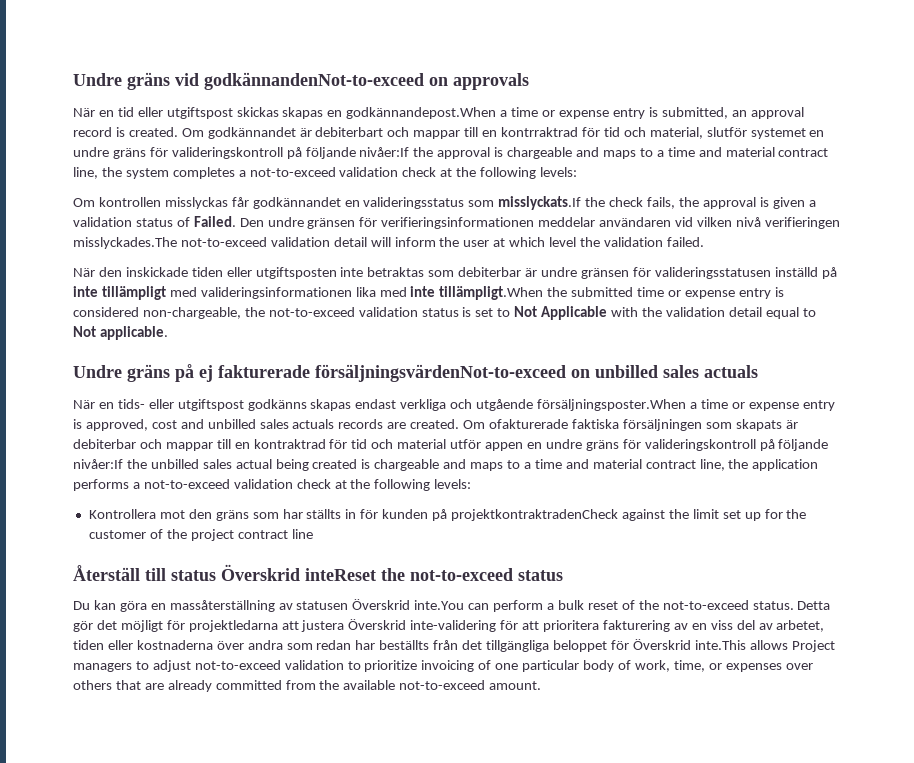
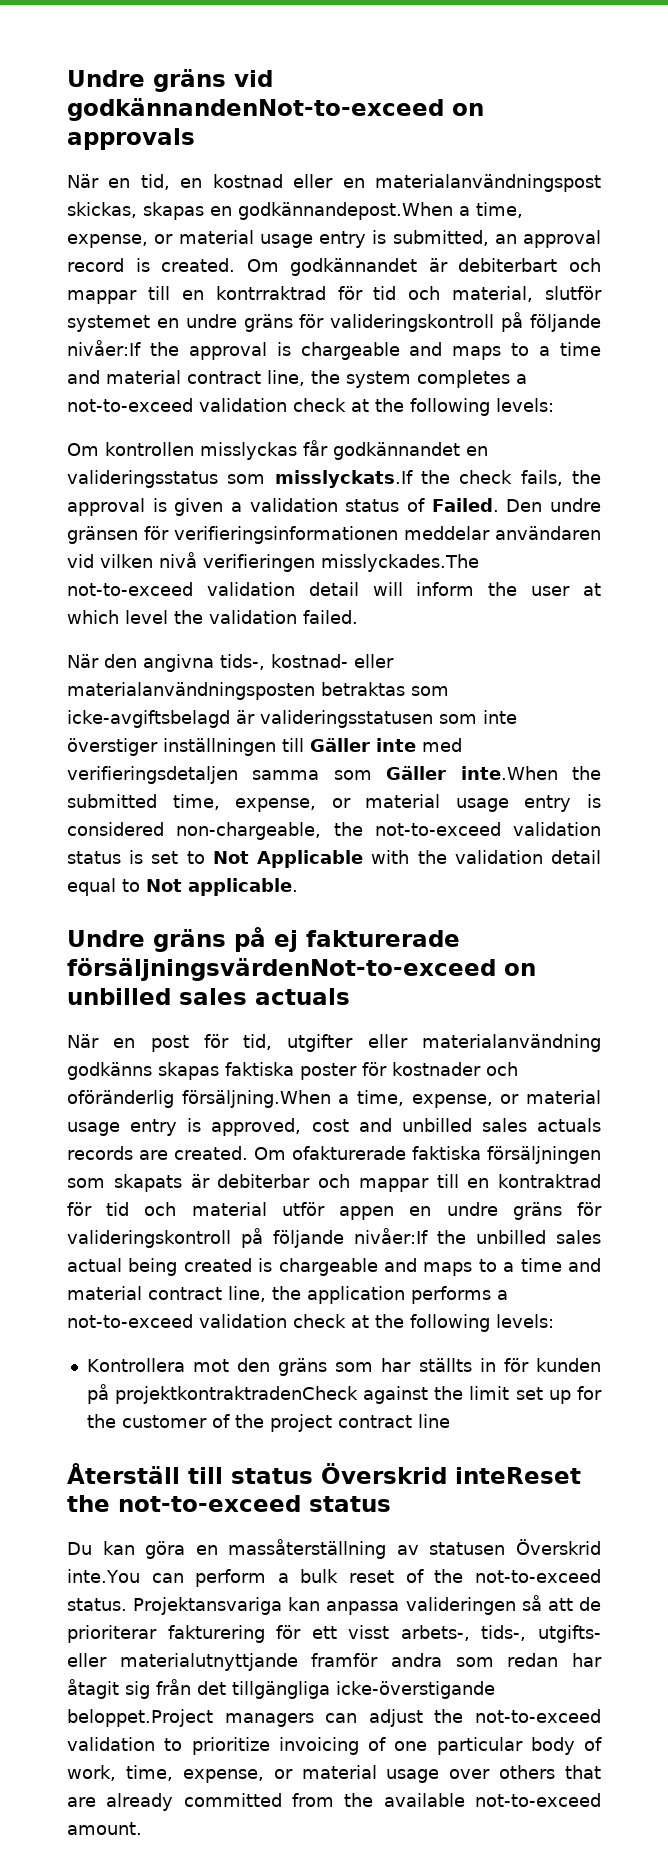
- När en tid eller utgiftspost skickas skapas en godkännandepost.When a time or expense entry is submitted, an approval record is created.
+ När en tid, en kostnad eller en materialanvändningspost skickas, skapas en godkännandepost.When a time, expense, or material usage entry is submitted, an approval record is created.
- När den inskickade tiden eller utgiftsposten inte betraktas som debiterbar är undre gränsen för valideringsstatusen inställd på inte tillämpligt med valideringsinformationen lika med inte tillämpligt.When the submitted time or expense entry is considered non-chargeable, the not-to-exceed validation status is set to Not Applicable with the validation detail equal to Not applicable.
+ När den angivna tids-, kostnad- eller materialanvändningsposten betraktas som icke-avgiftsbelagd är valideringsstatusen som inte överstiger inställningen till Gäller inte med verifieringsdetaljen samma som Gäller inte.When the submitted time, expense, or material usage entry is considered non-chargeable, the not-to-exceed validation status is set to Not Applicable with the validation detail equal to Not applicable.
- När en tids- eller utgiftspost godkänns skapas endast verkliga och utgående försäljningsposter.When a time or expense entry is approved, cost and unbilled sales actuals records are created.
+ När en post för tid, utgifter eller materialanvändning godkänns skapas faktiska poster för kostnader och oföränderlig försäljning.When a time, expense, or material usage entry is approved, cost and unbilled sales actuals records are created.
- Detta gör det möjligt för projektledarna att justera Överskrid inte-validering för att prioritera fakturering av en viss del av arbetet, tiden eller kostnaderna över andra som redan har beställts från det tillgängliga beloppet för Överskrid inte.This allows Project managers to adjust not-to-exceed validation to prioritize invoicing of one particular body of work, time, or expenses over others that are already committed from the available not-to-exceed amount.
+ Projektansvariga kan anpassa valideringen så att de prioriterar fakturering för ett visst arbets-, tids-, utgifts- eller materialutnyttjande framför andra som redan har åtagit sig från det tillgängliga icke-överstigande beloppet.Project managers can adjust the not-to-exceed validation to prioritize invoicing of one particular body of work, time, expense, or material usage over others that are already committed from the available not-to-exceed amount.

